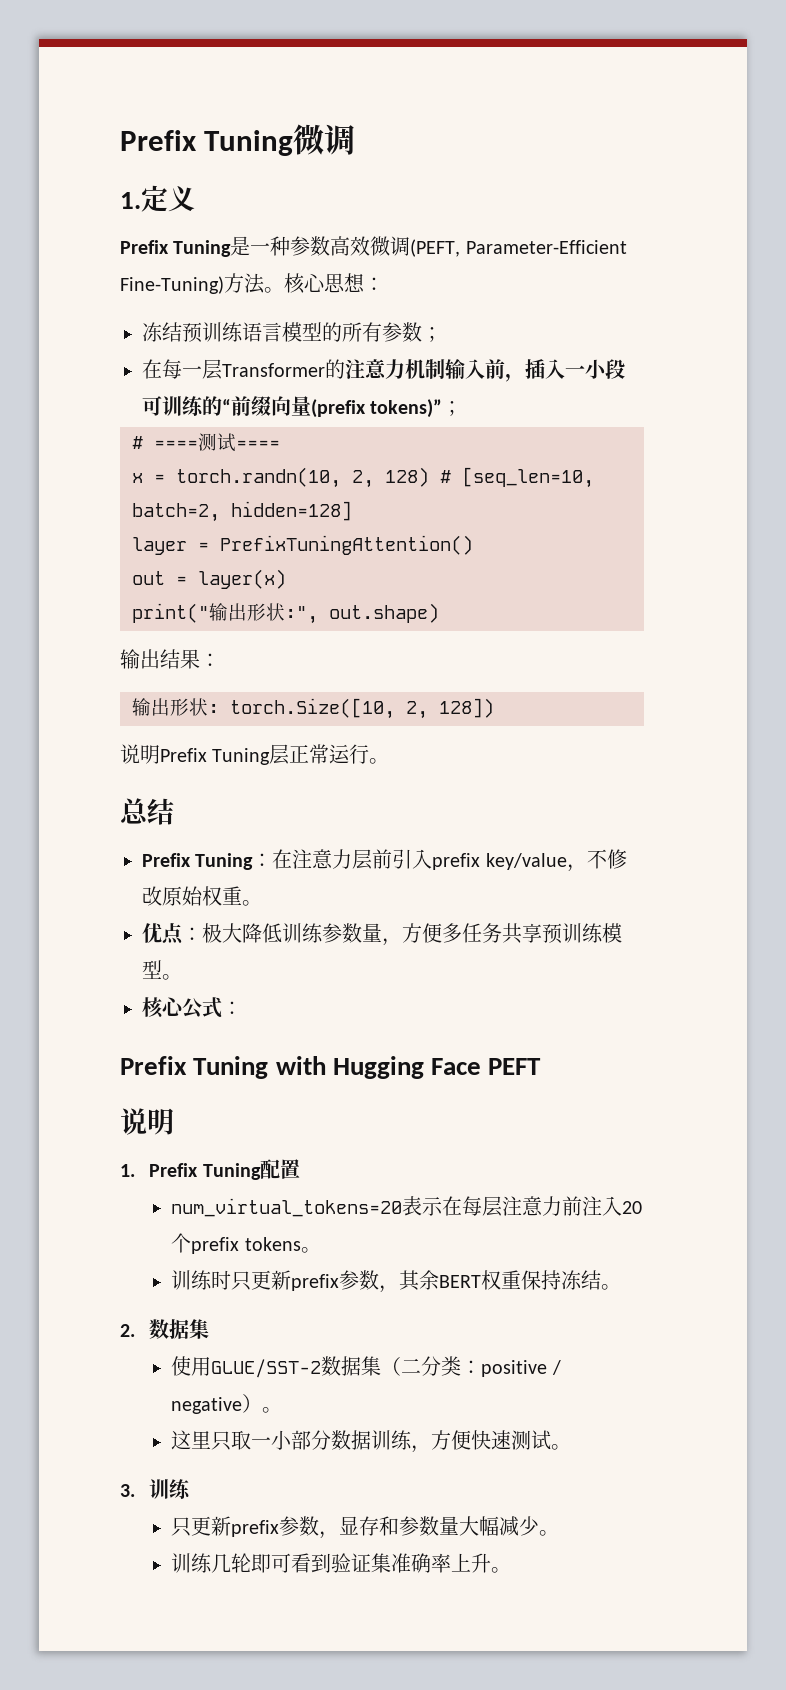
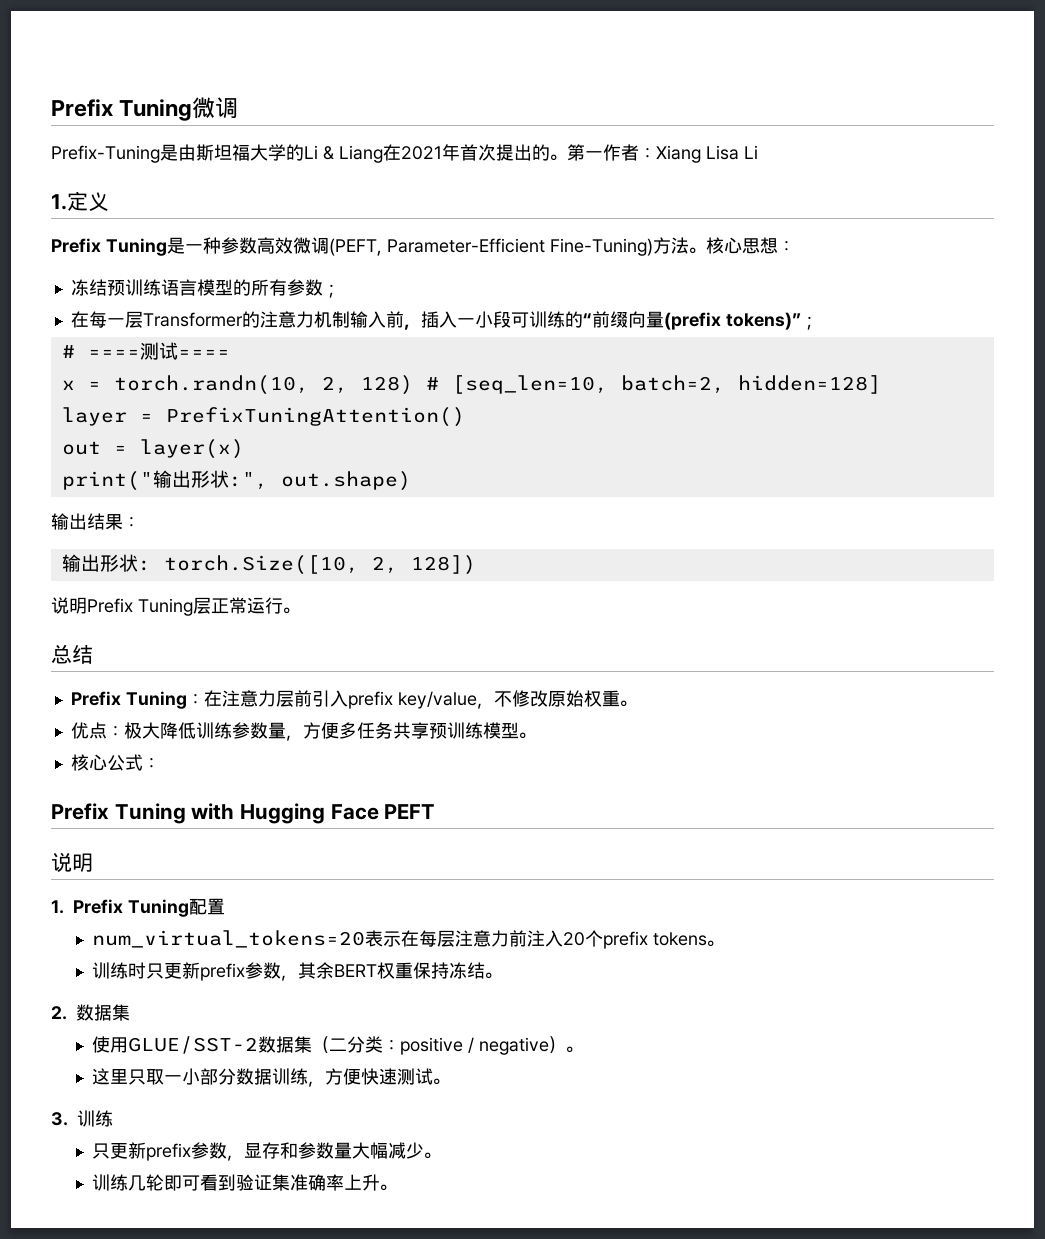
+ Prefix-Tuning是由斯坦福大学的Li & Liang在2021年首次提出的。第一作者：Xiang Lisa Li

